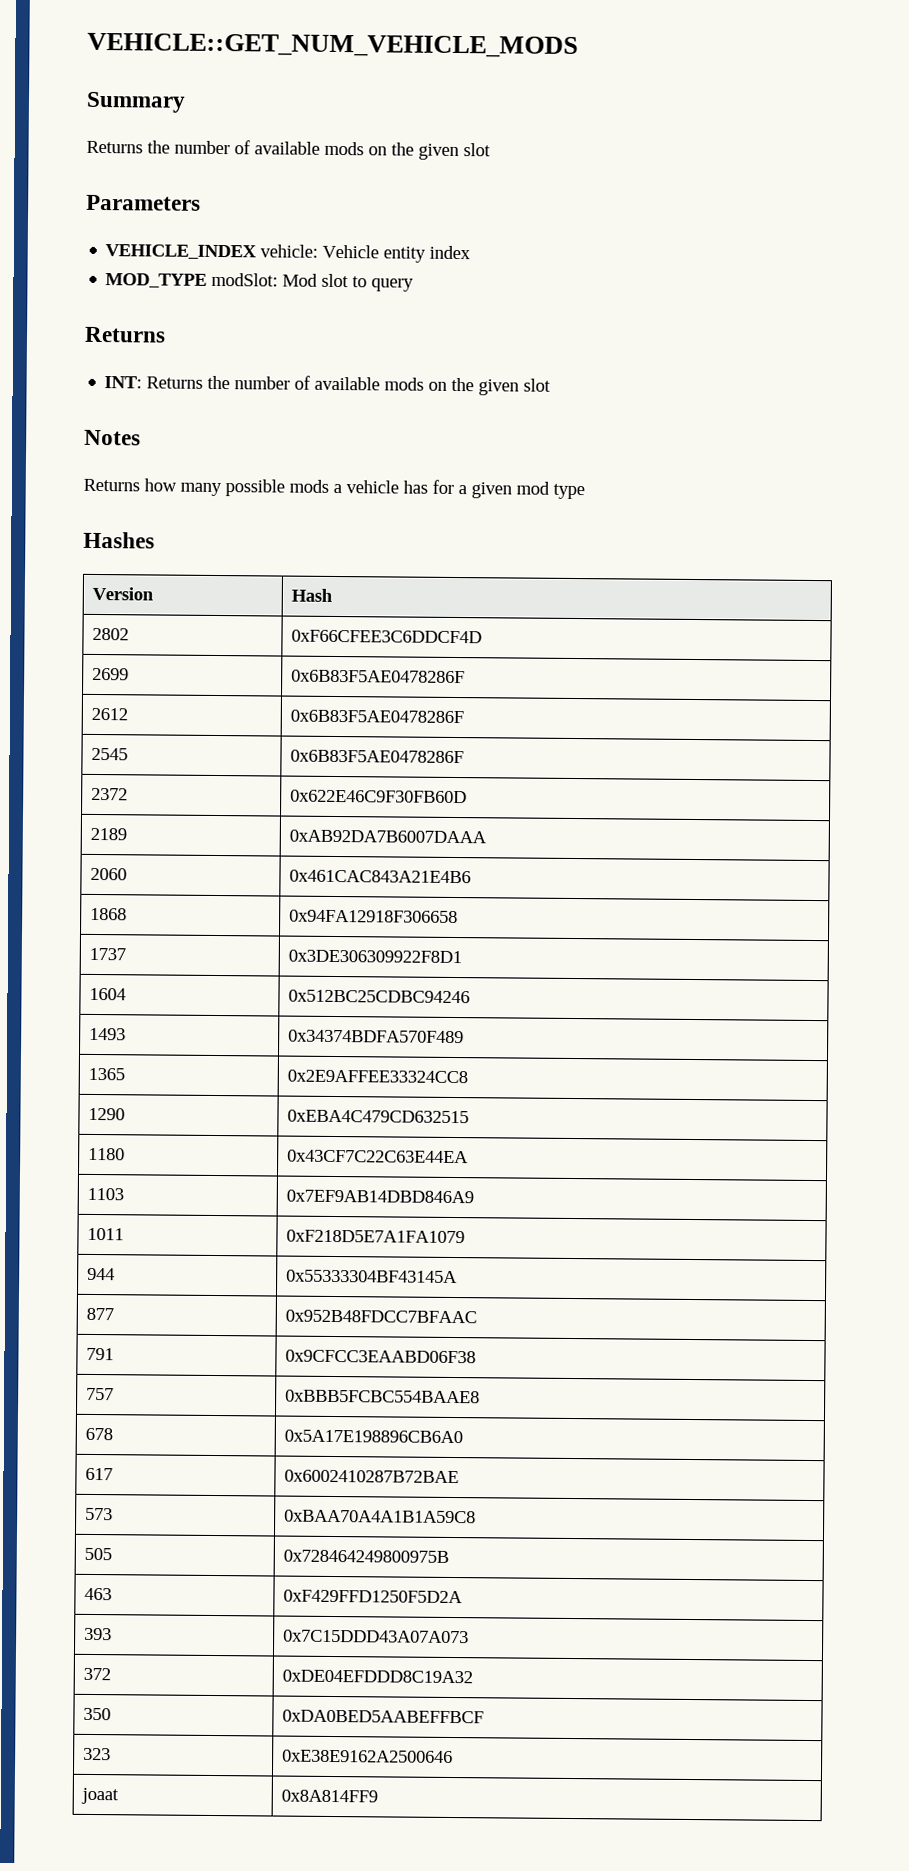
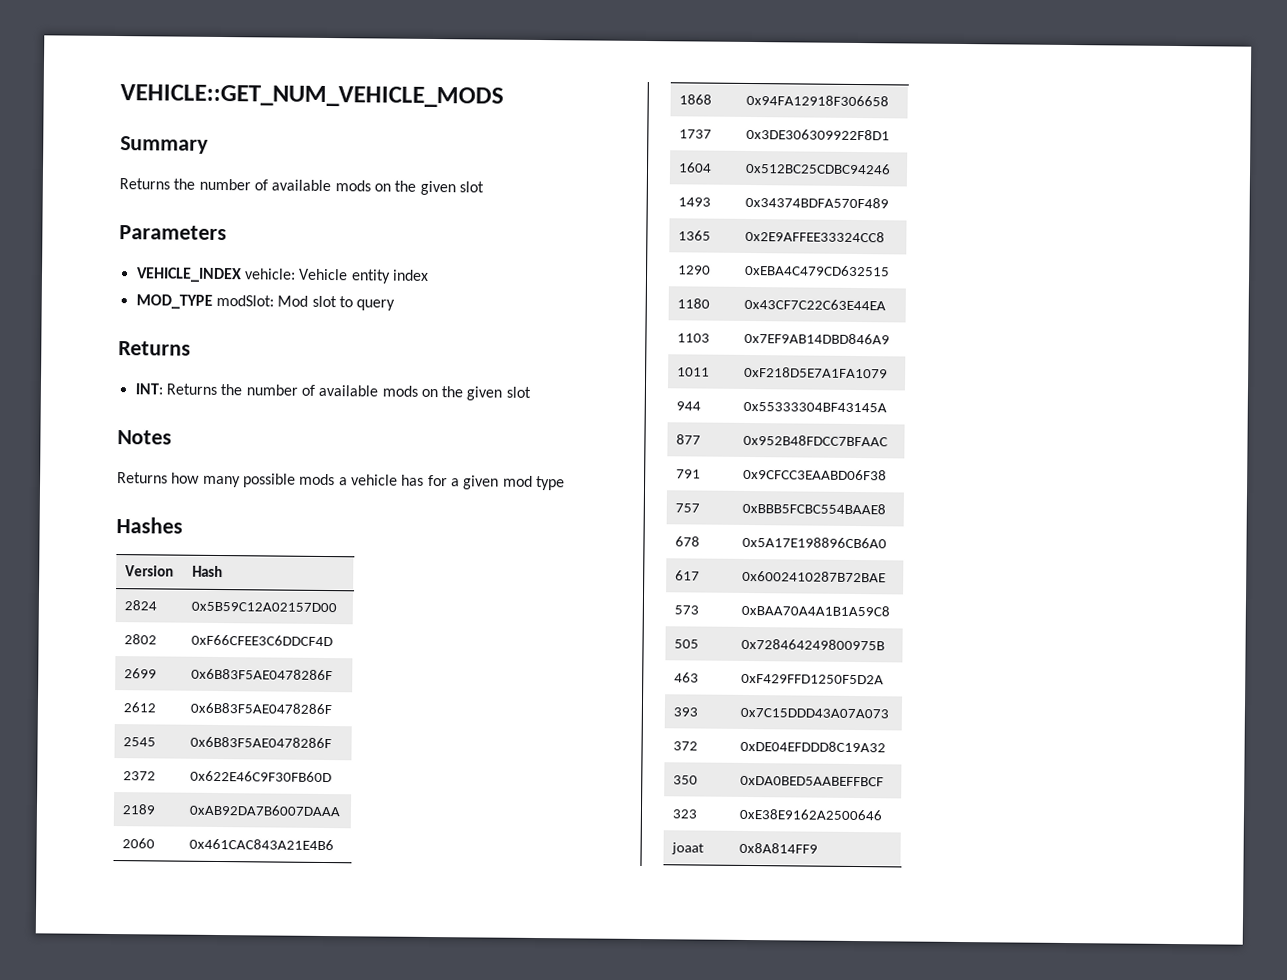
+ 2824 | 0x5B59C12A02157D00

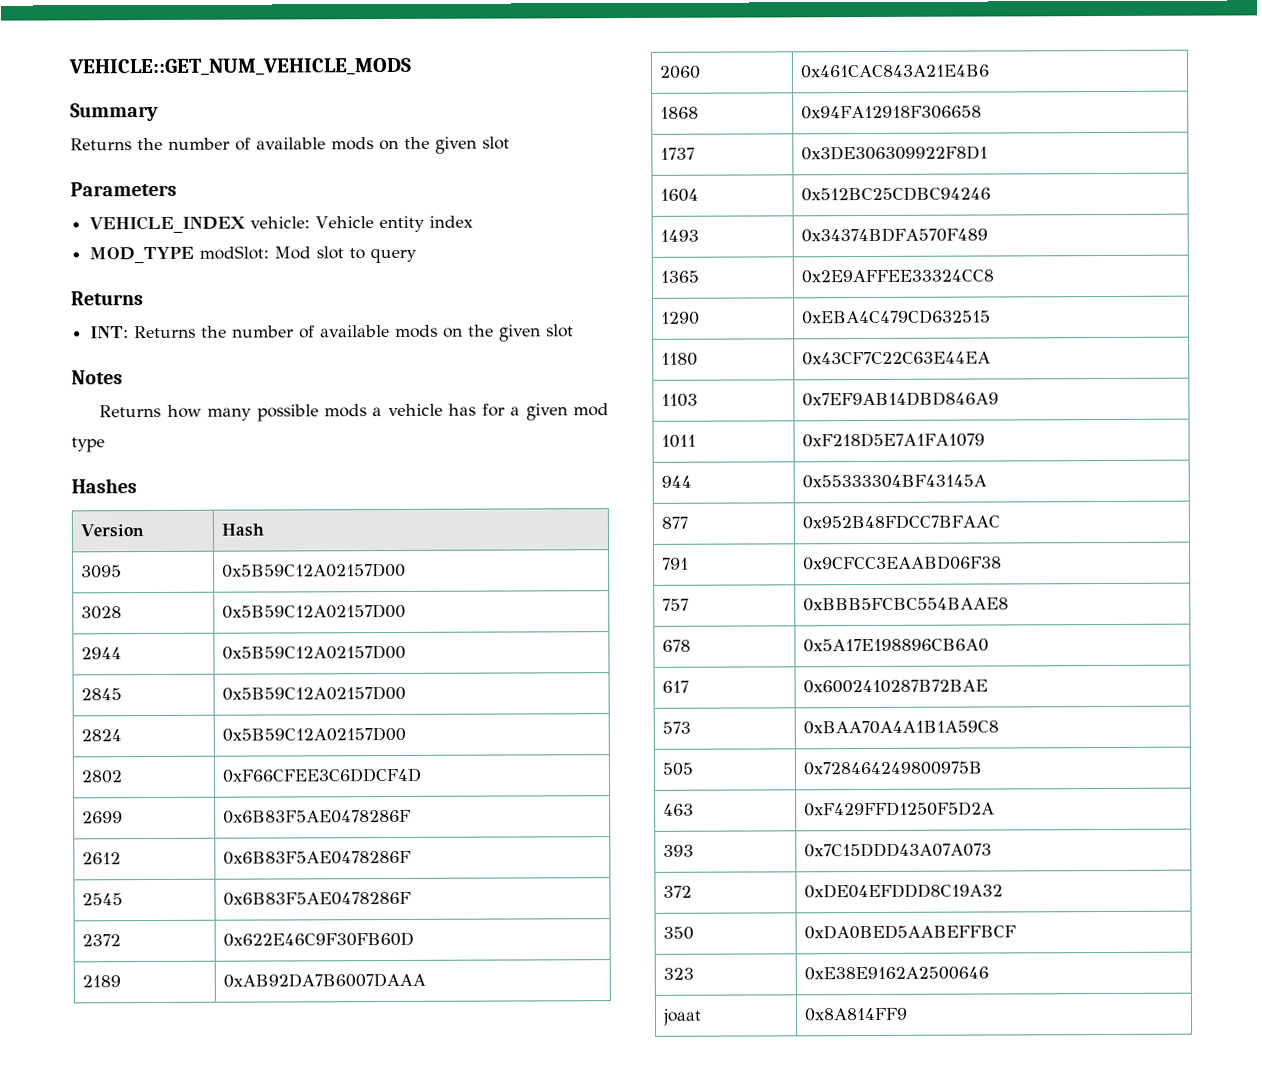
+ 3095 | 0x5B59C12A02157D00
+ 3028 | 0x5B59C12A02157D00
+ 2944 | 0x5B59C12A02157D00
+ 2845 | 0x5B59C12A02157D00

